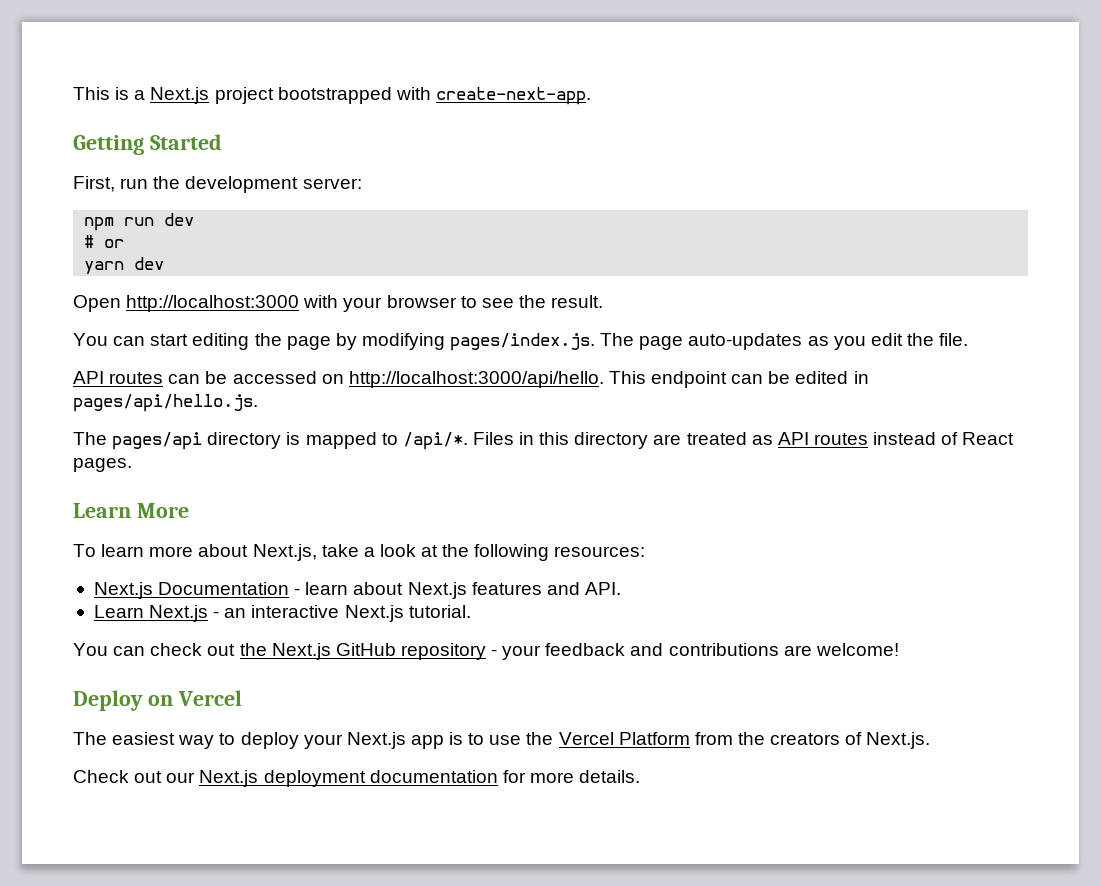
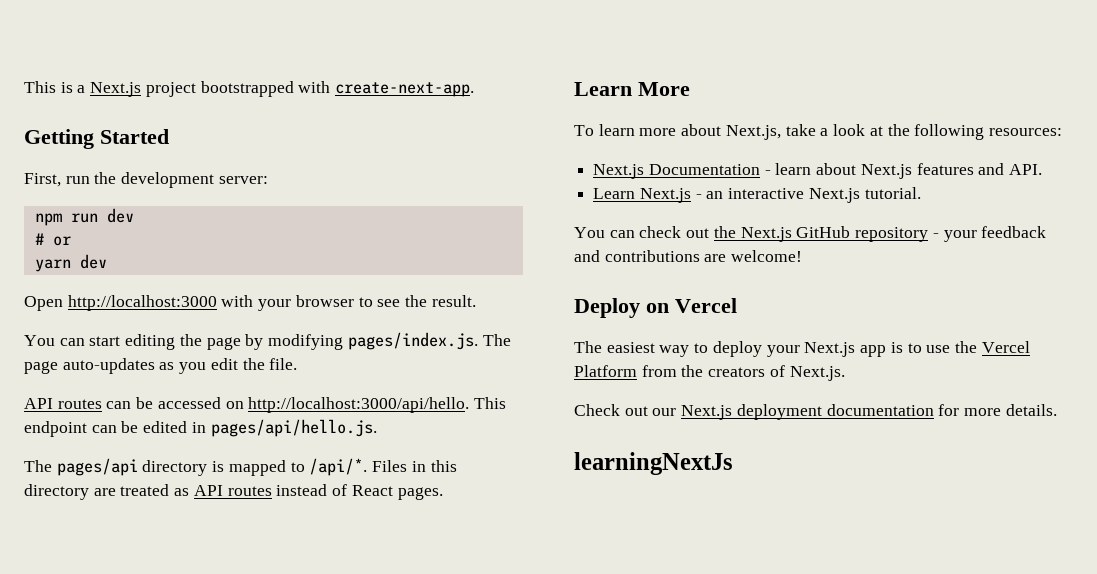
+ learningNextJs

